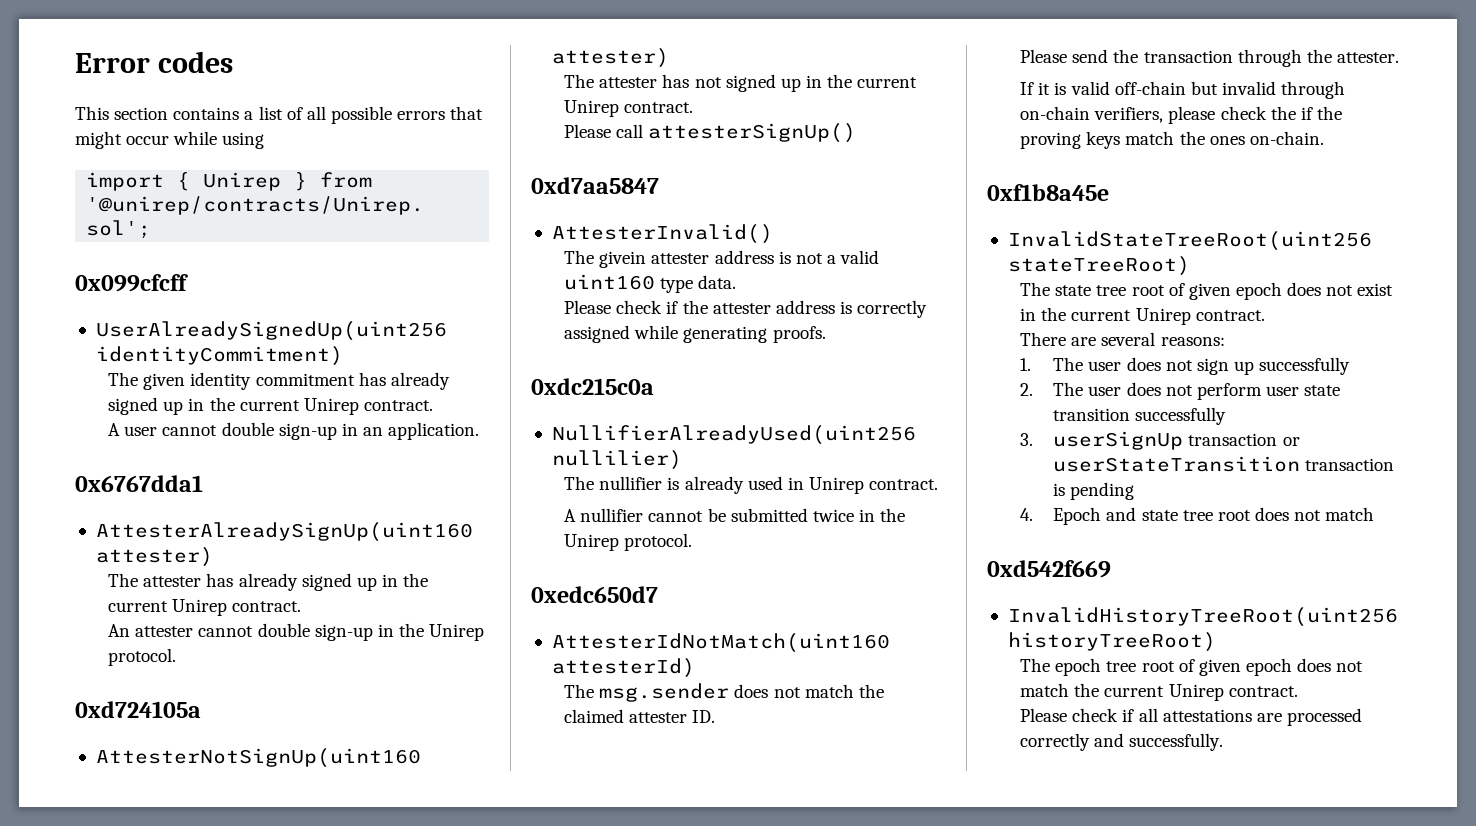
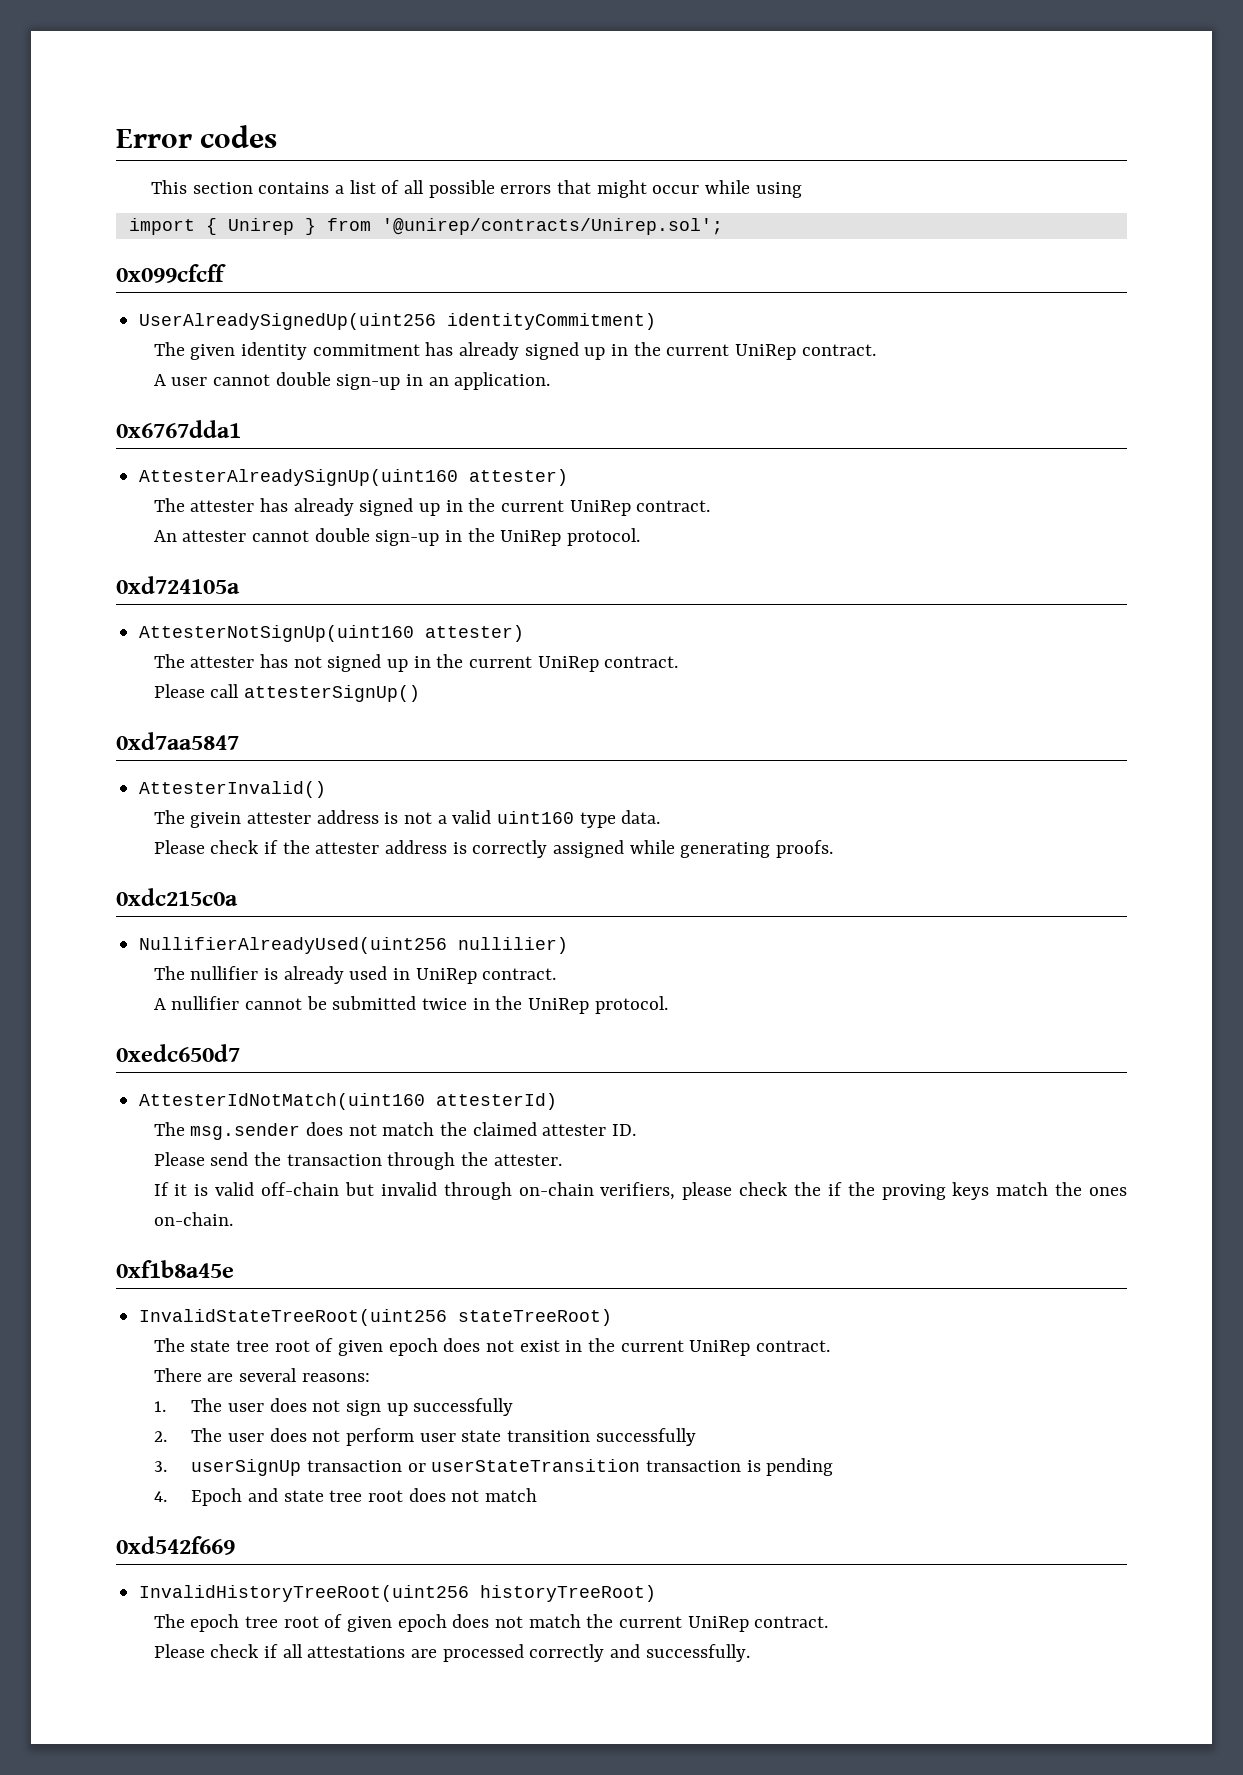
- The given identity commitment has already signed up in the current Unirep contract.
+ The given identity commitment has already signed up in the current UniRep contract.
- The attester has already signed up in the current Unirep contract.
+ The attester has already signed up in the current UniRep contract.
- An attester cannot double sign-up in the Unirep protocol.
+ An attester cannot double sign-up in the UniRep protocol.
- The attester has not signed up in the current Unirep contract.
+ The attester has not signed up in the current UniRep contract.
- The nullifier is already used in Unirep contract.
+ The nullifier is already used in UniRep contract.
- A nullifier cannot be submitted twice in the Unirep protocol.
+ A nullifier cannot be submitted twice in the UniRep protocol.
- The state tree root of given epoch does not exist in the current Unirep contract.
+ The state tree root of given epoch does not exist in the current UniRep contract.
- The epoch tree root of given epoch does not match the current Unirep contract.
+ The epoch tree root of given epoch does not match the current UniRep contract.

